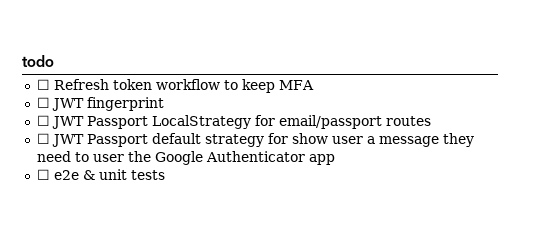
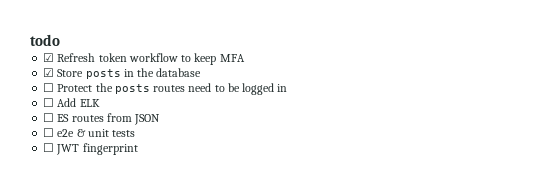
- ☐ Refresh token workflow to keep MFA
+ ☑ Refresh token workflow to keep MFA
- ☐ JWT fingerprint
- ☐ JWT Passport LocalStrategy for email/passport routes
- ☐ JWT Passport default strategy for show user a message they need to user the Google Authenticator app
+ ☑ Store posts in the database
+ ☐ Protect the posts routes need to be logged in
+ ☐ Add ELK
+ ☐ ES routes from JSON
+ ☐ JWT fingerprint

